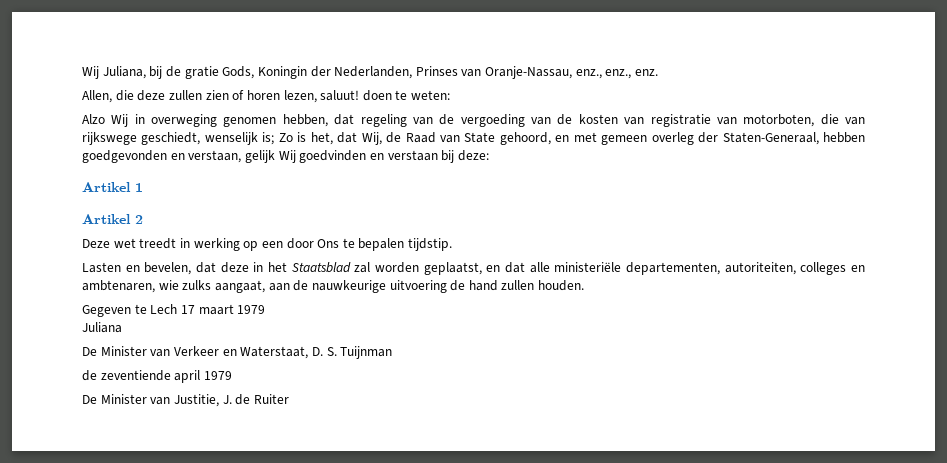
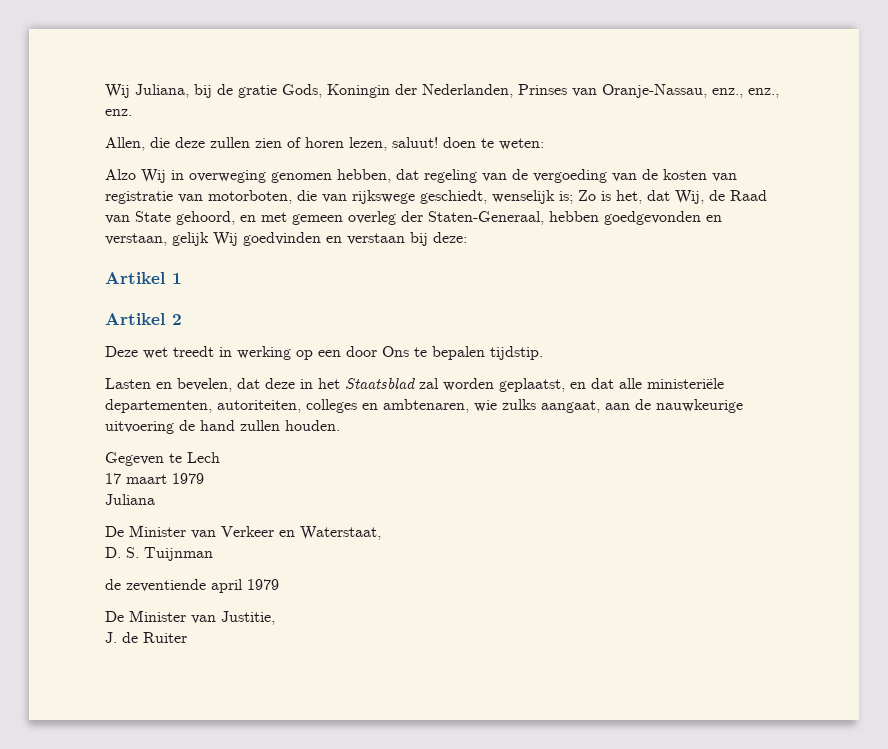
- Gegeven te Lech 17 maart 1979
+ Gegeven te Lech
+ 17 maart 1979
- De Minister van Verkeer en Waterstaat, D. S. Tuijnman
+ De Minister van Verkeer en Waterstaat,
+ D. S. Tuijnman
- De Minister van Justitie, J. de Ruiter
+ De Minister van Justitie,
+ J. de Ruiter

